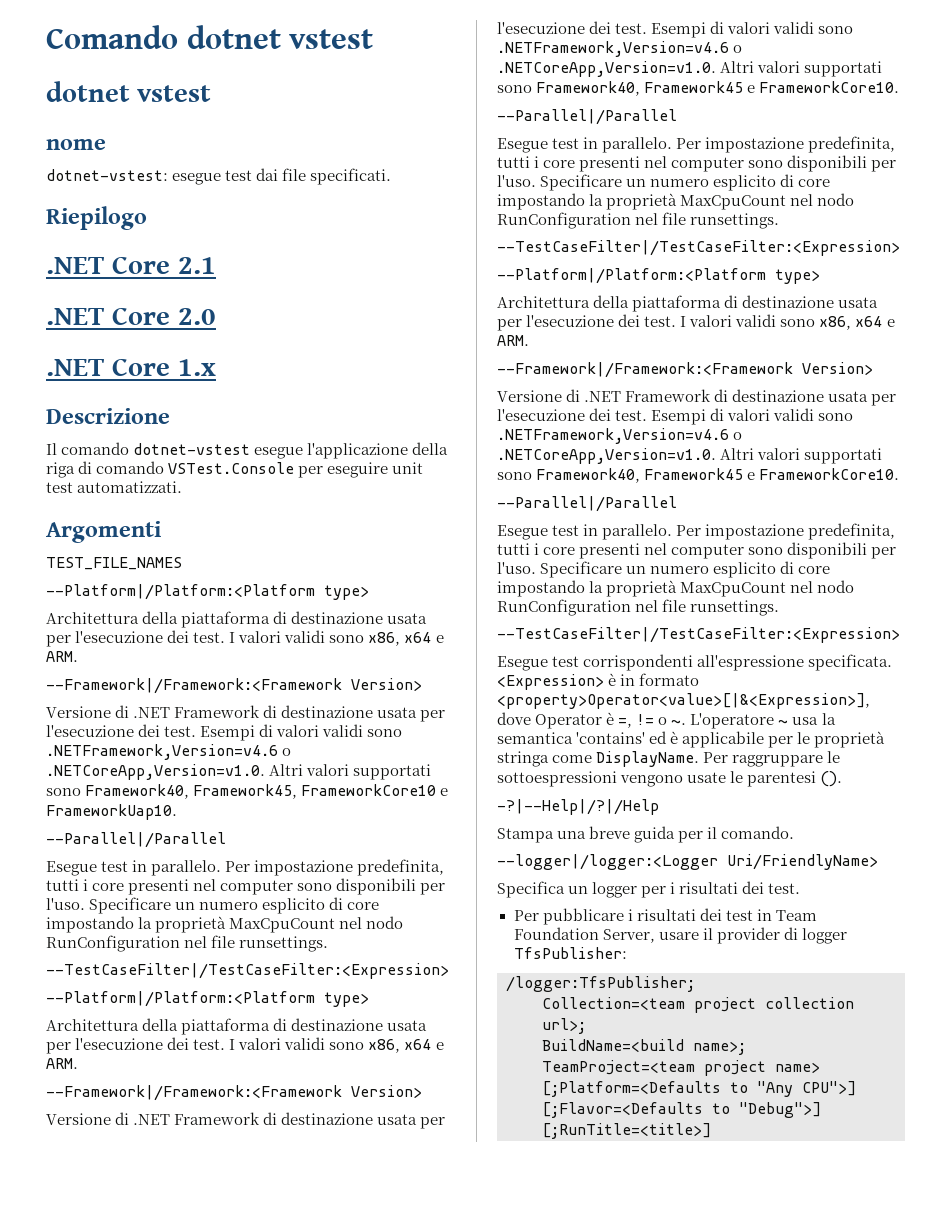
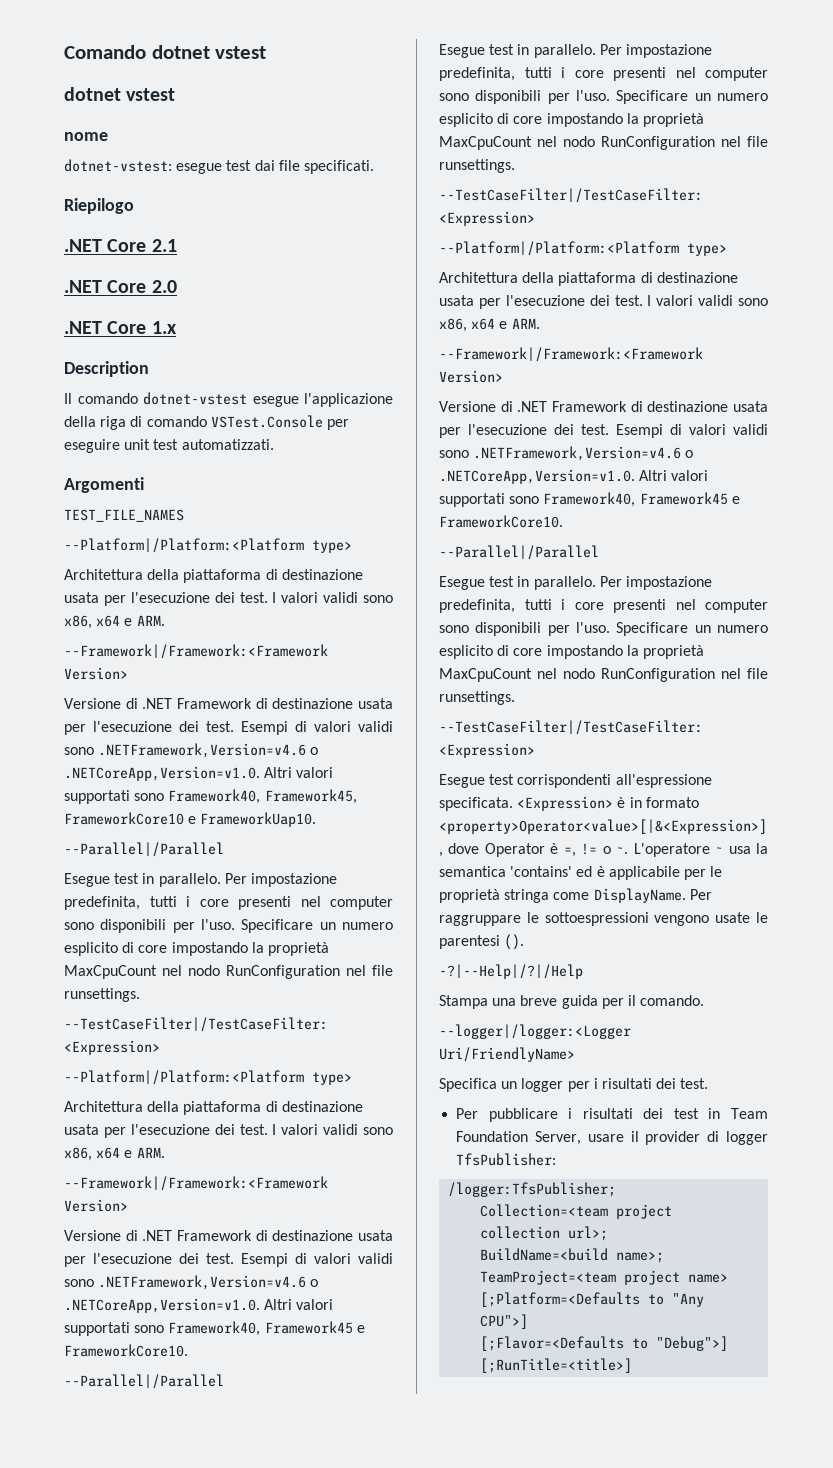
- Descrizione
+ Description

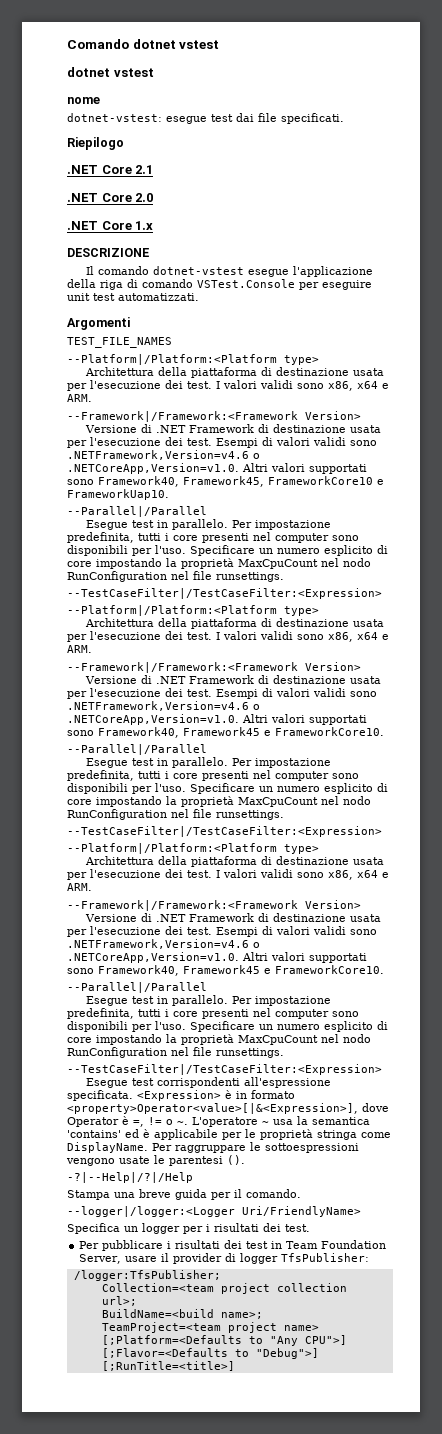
- Description
+ DESCRIZIONE

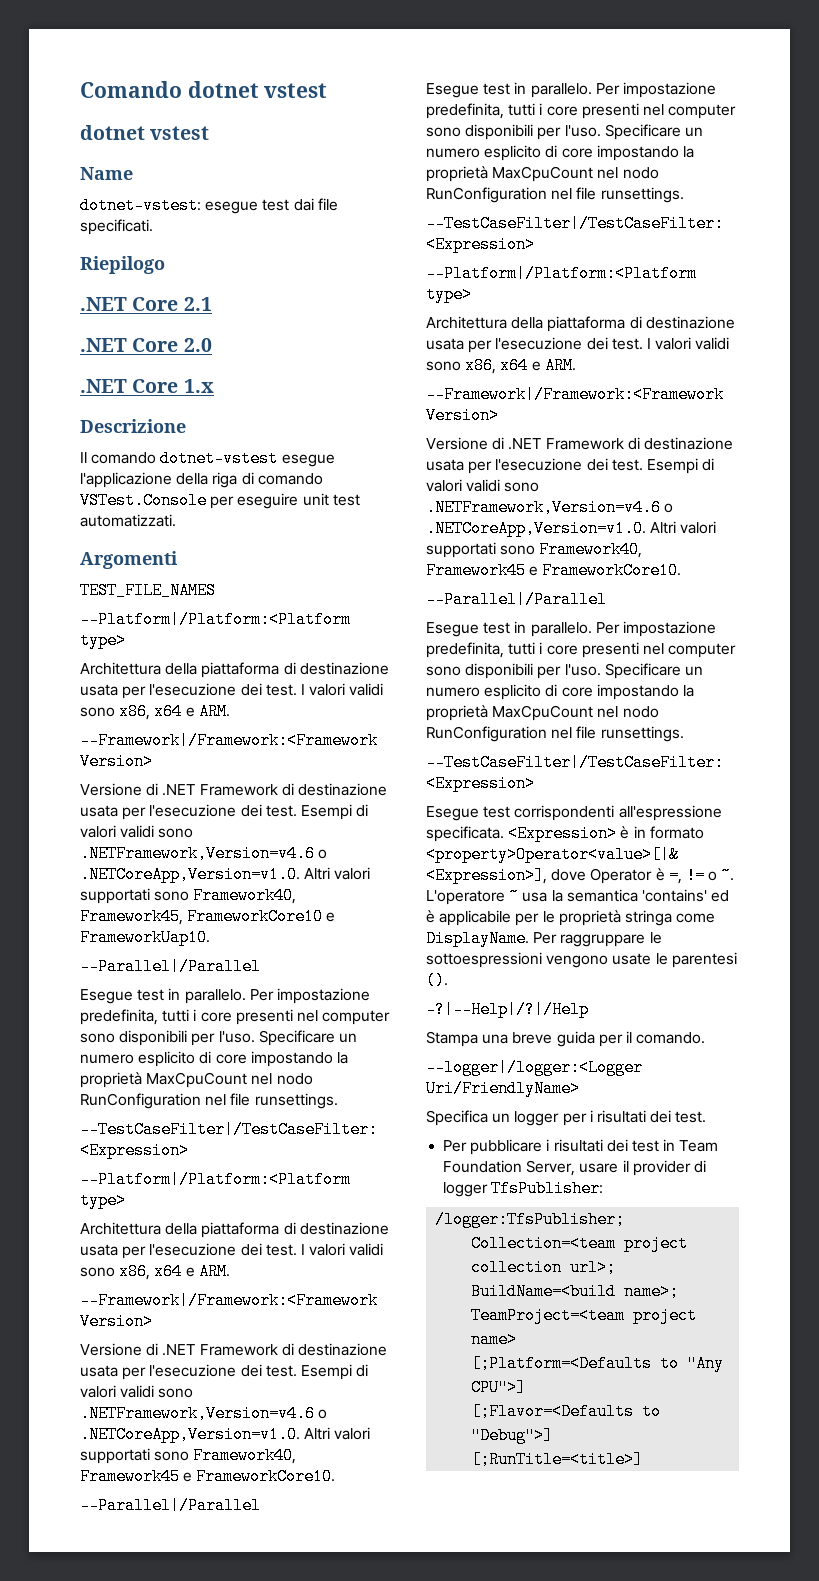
- nome
+ Name
- DESCRIZIONE
+ Descrizione

